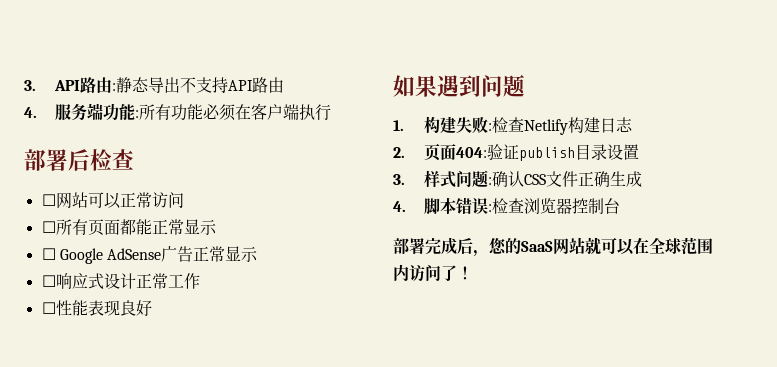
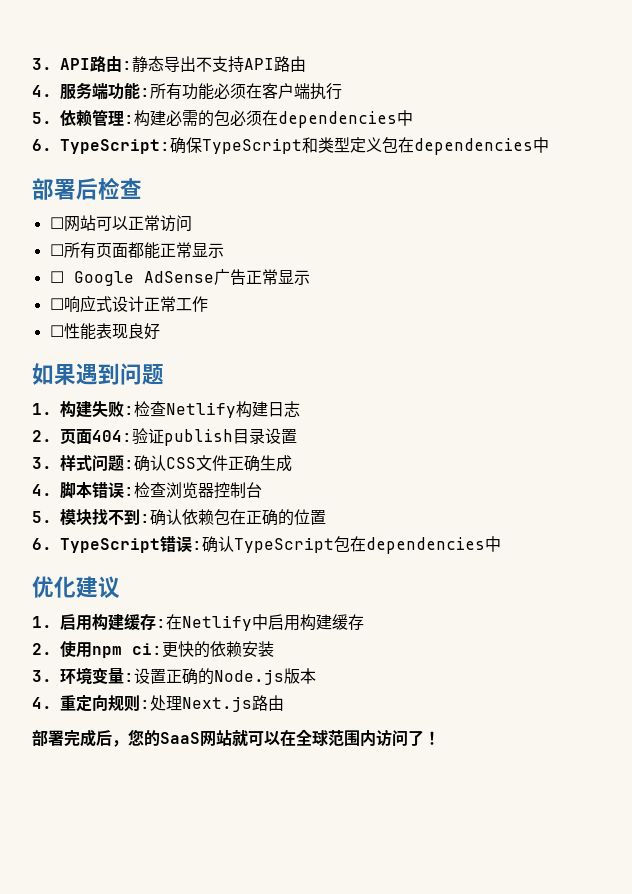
+ 5.依赖管理:构建必需的包必须在dependencies中
+ 6. TypeScript:确保TypeScript和类型定义包在dependencies中
+ 5.模块找不到:确认依赖包在正确的位置
+ 6. TypeScript错误:确认TypeScript包在dependencies中
+ 优化建议
+ 1.启用构建缓存:在Netlify中启用构建缓存
+ 2.使用npm ci:更快的依赖安装
+ 3.环境变量:设置正确的Node.js版本
+ 4.重定向规则:处理Next.js路由

